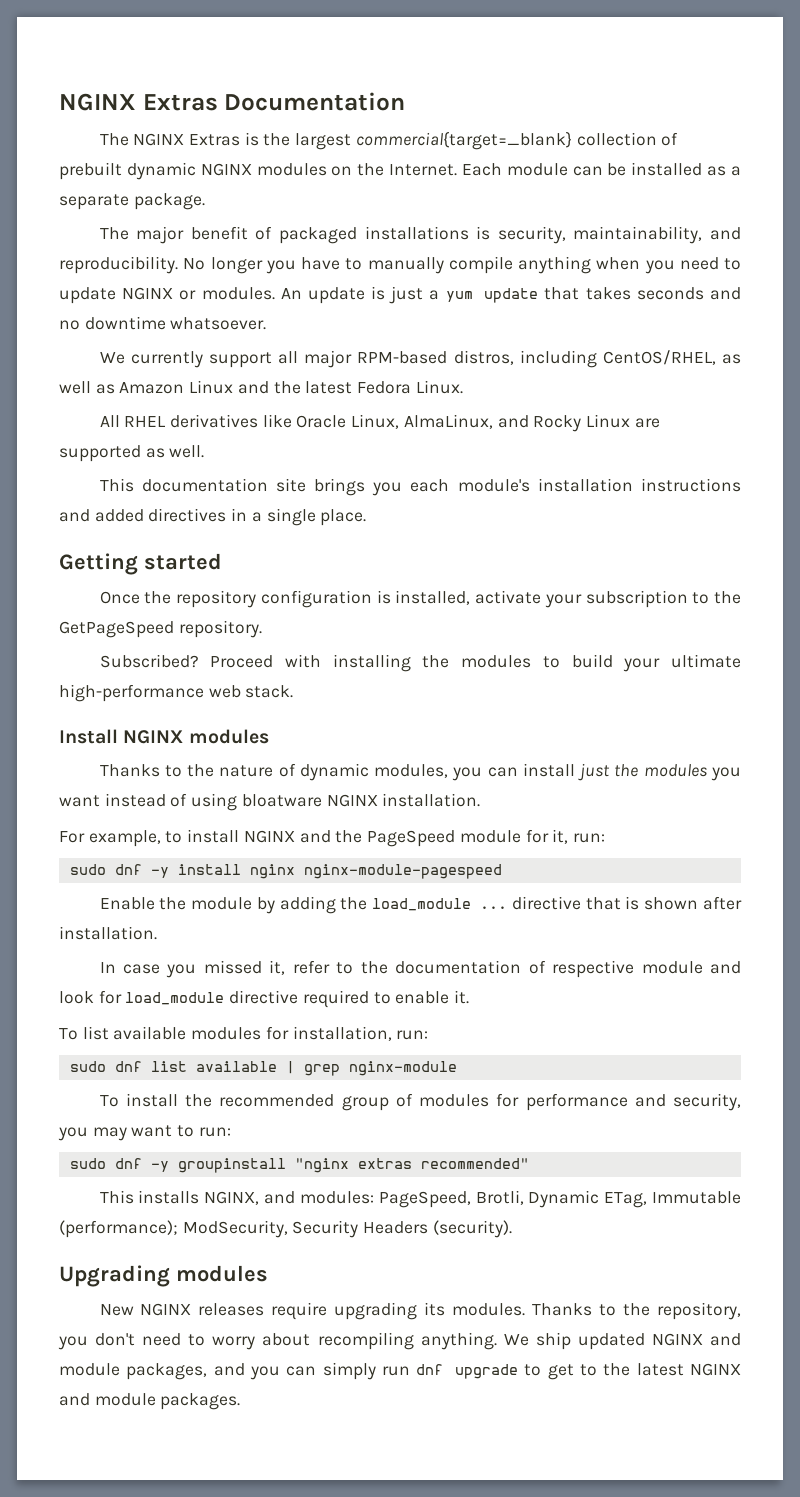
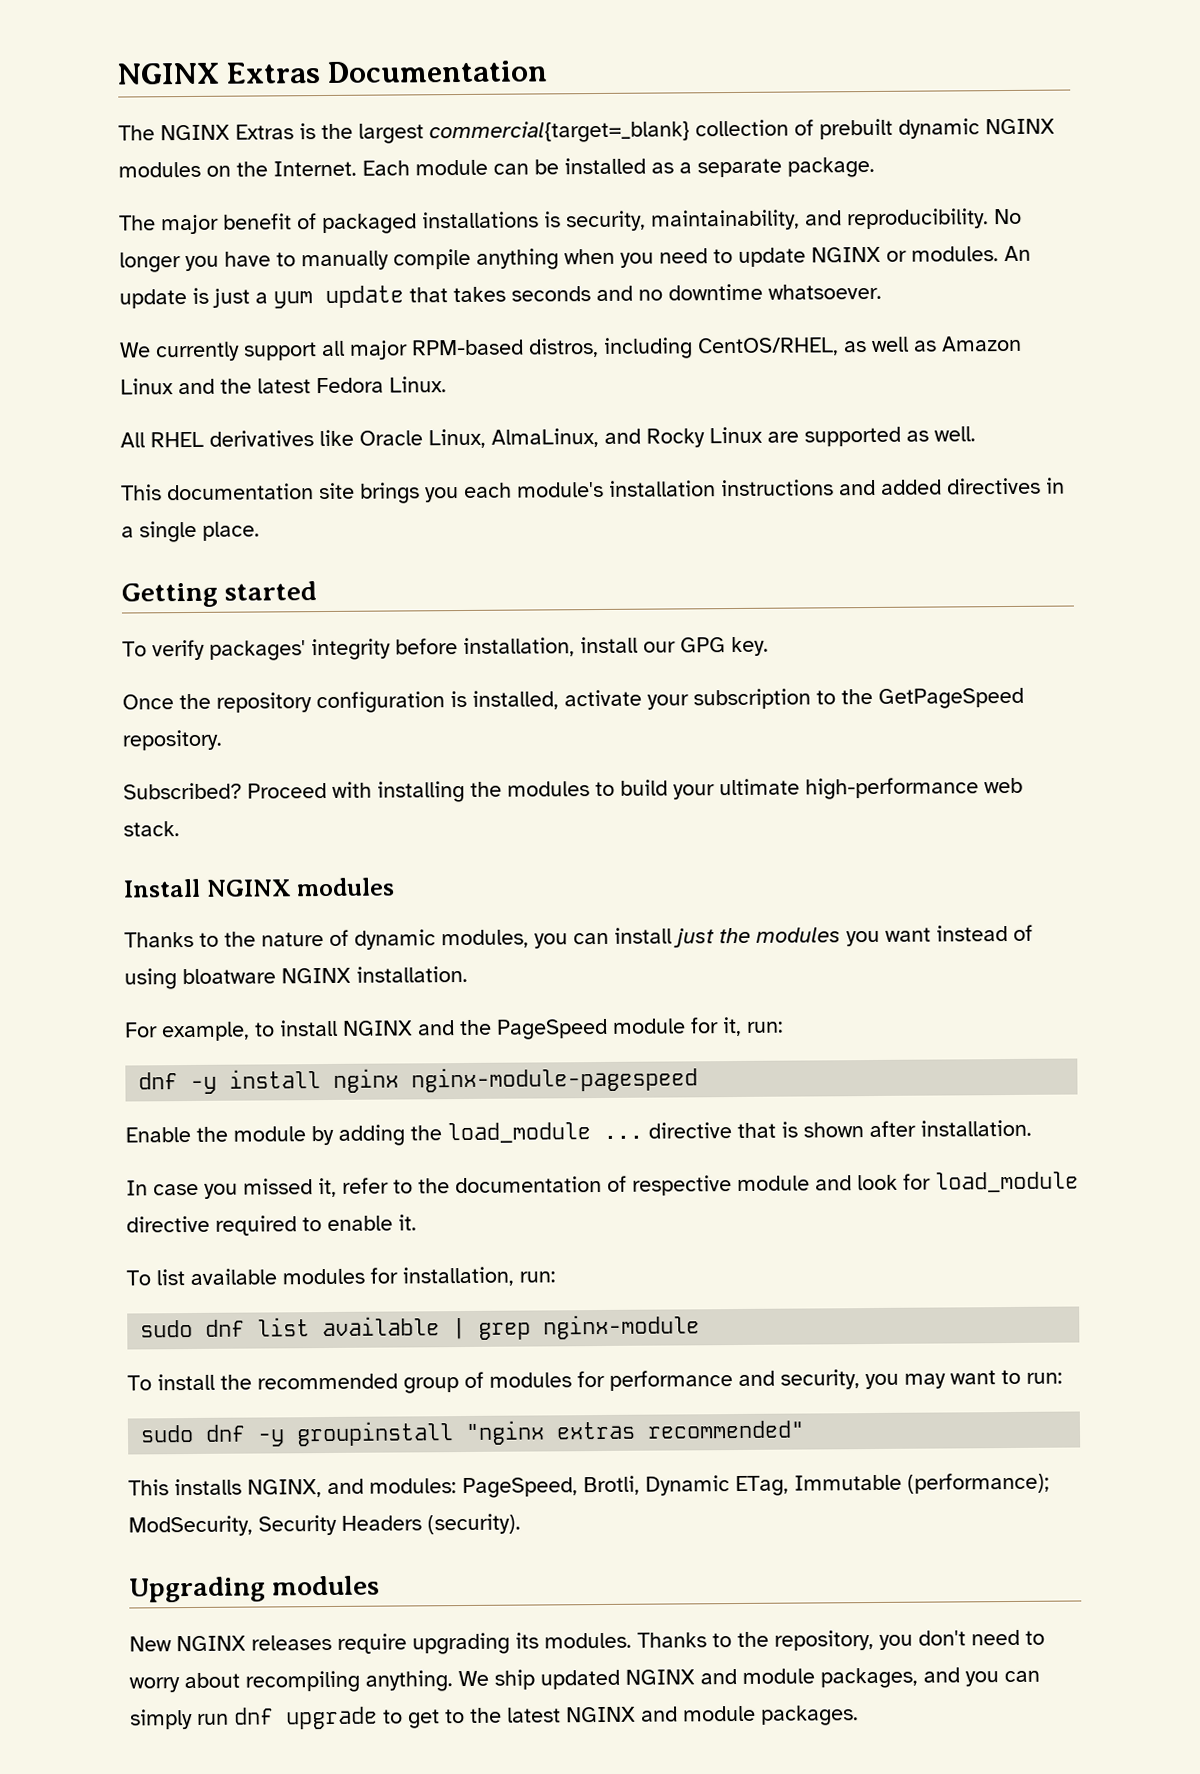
+ To verify packages' integrity before installation, install our GPG key.
- sudo dnf -y install nginx nginx-module-pagespeed
+ dnf -y install nginx nginx-module-pagespeed

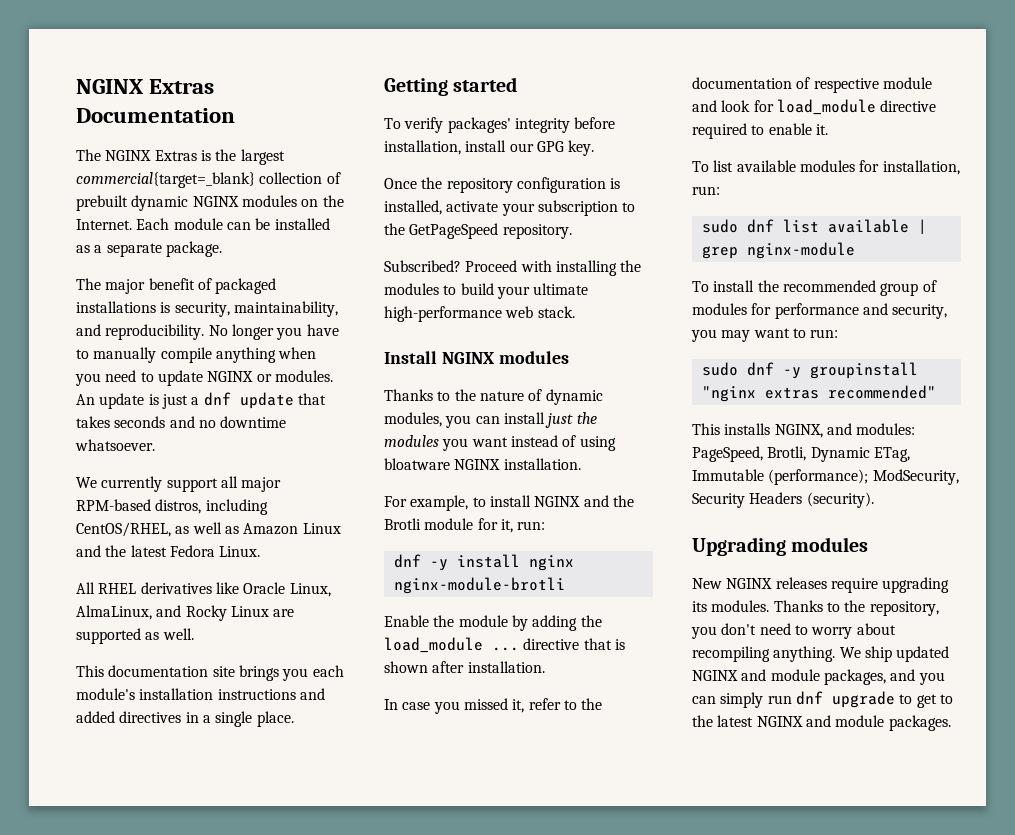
- An update is just a yum update that takes seconds and no downtime whatsoever.
+ An update is just a dnf update that takes seconds and no downtime whatsoever.
- For example, to install NGINX and the PageSpeed module for it, run:
+ For example, to install NGINX and the Brotli module for it, run:
- dnf -y install nginx nginx-module-pagespeed
+ dnf -y install nginx nginx-module-brotli

